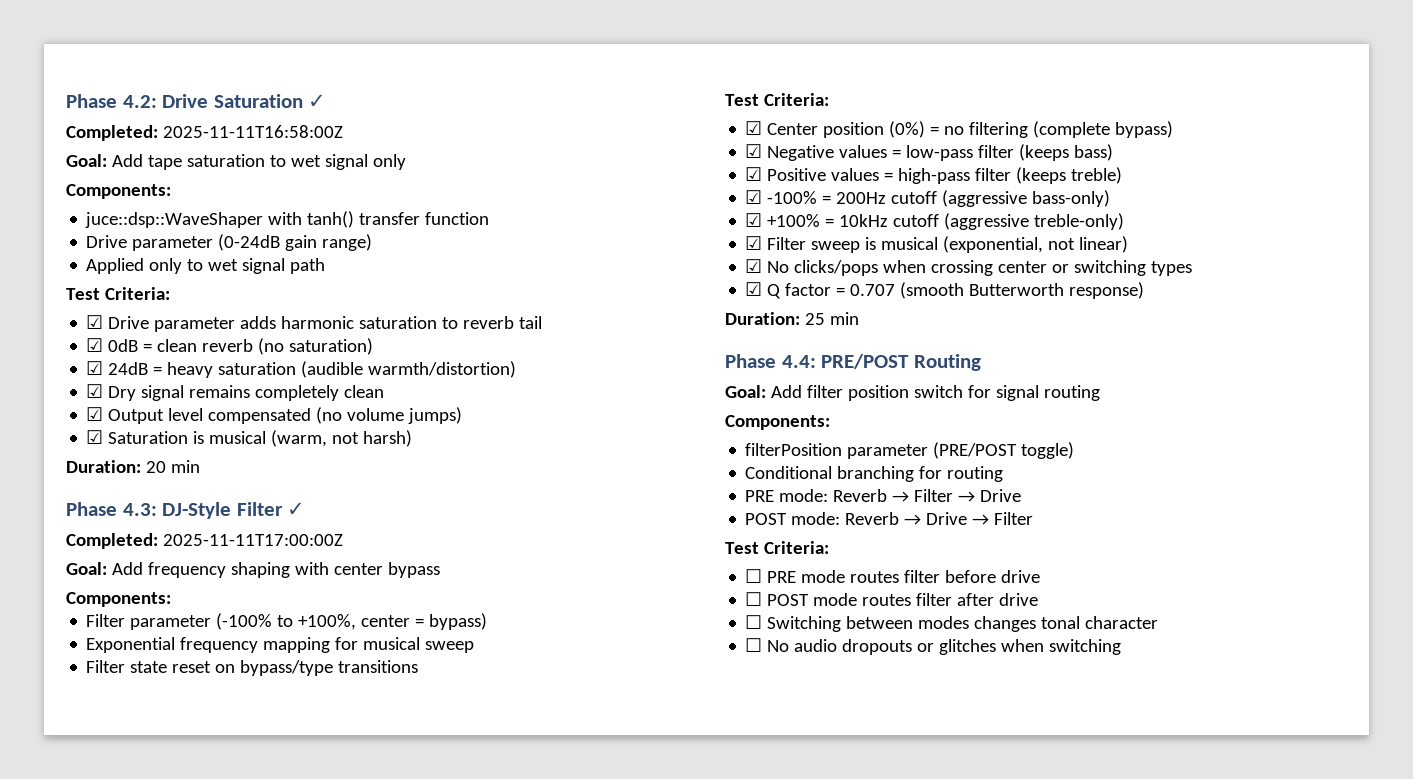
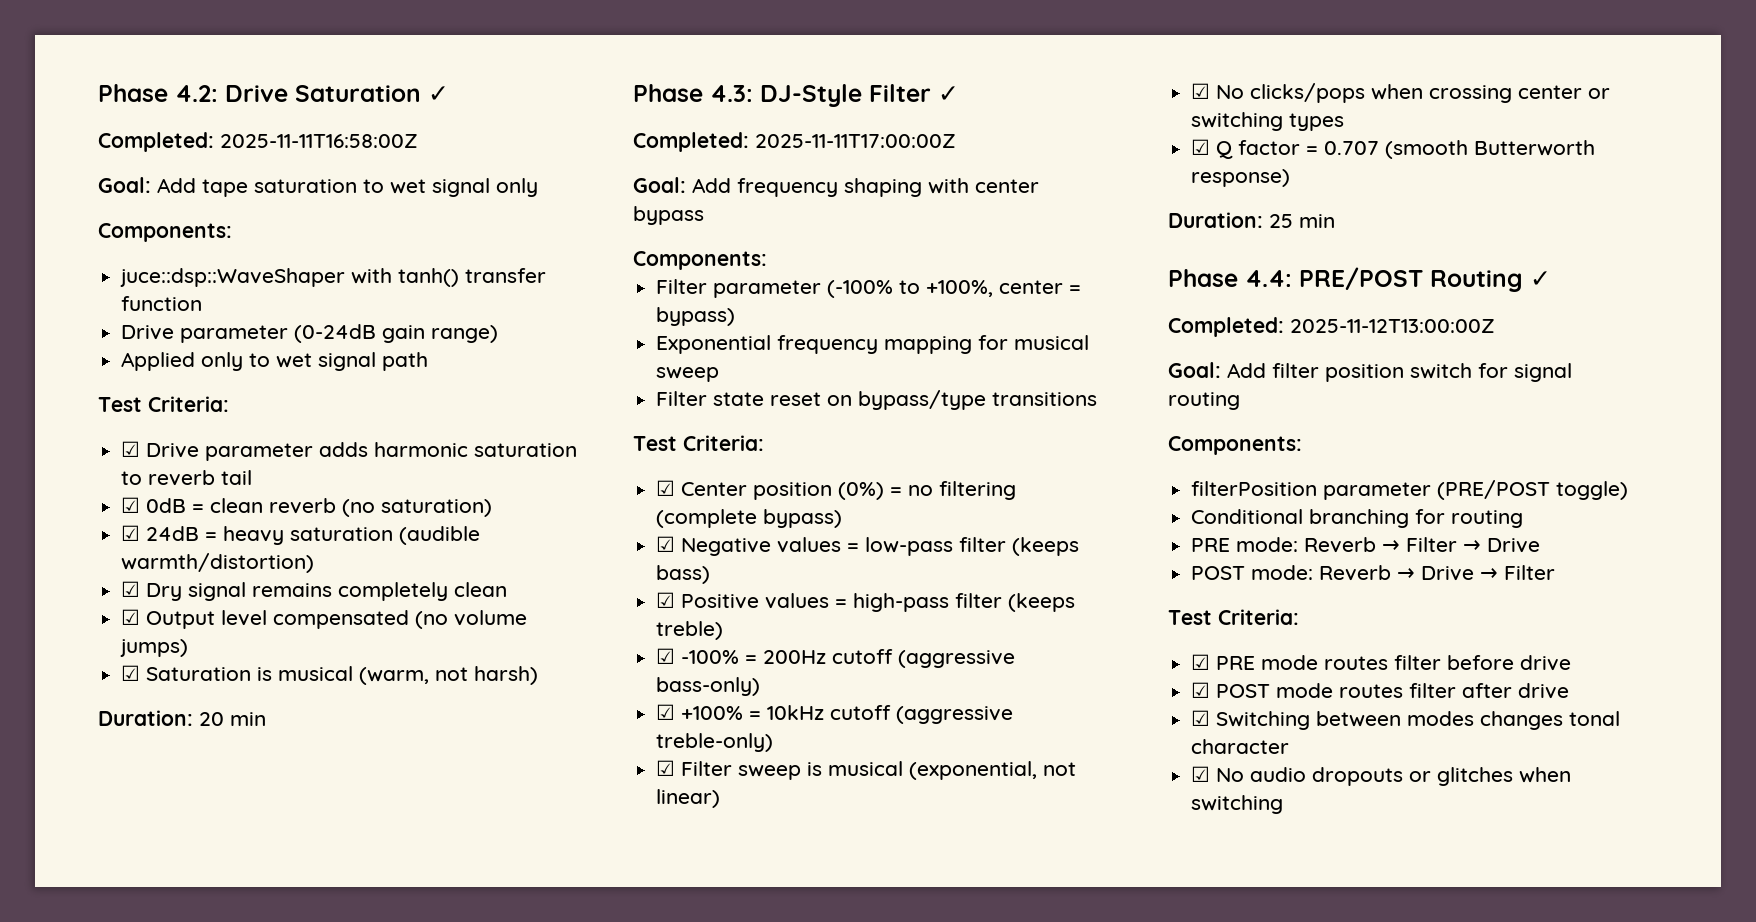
- Phase 4.4: PRE/POST Routing
+ Phase 4.4: PRE/POST Routing ✓
+ Completed: 2025-11-12T13:00:00Z
- ☐ PRE mode routes filter before drive
+ ☑ PRE mode routes filter before drive
- ☐ POST mode routes filter after drive
+ ☑ POST mode routes filter after drive
- ☐ Switching between modes changes tonal character
+ ☑ Switching between modes changes tonal character
- ☐ No audio dropouts or glitches when switching
+ ☑ No audio dropouts or glitches when switching

